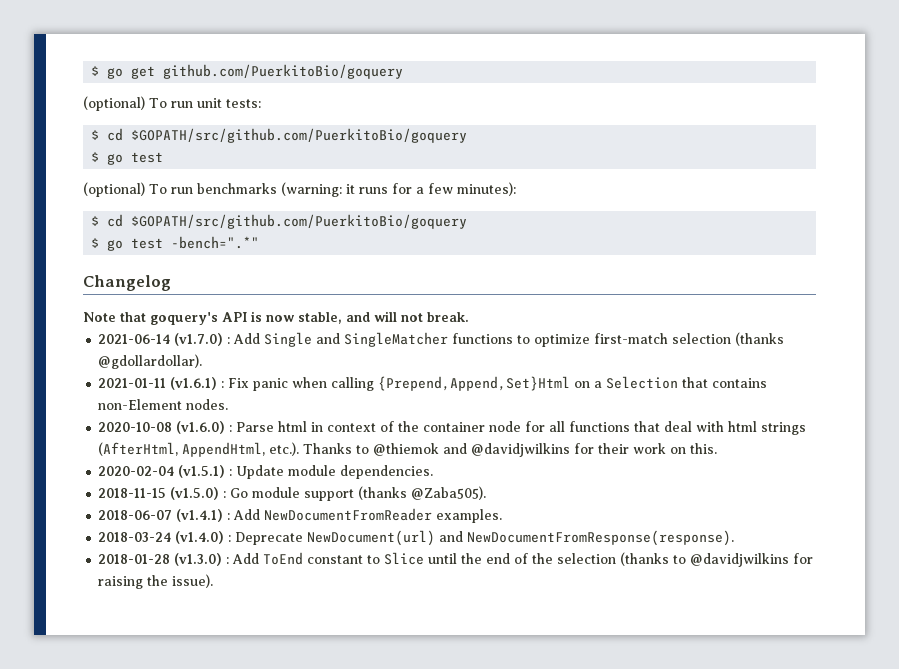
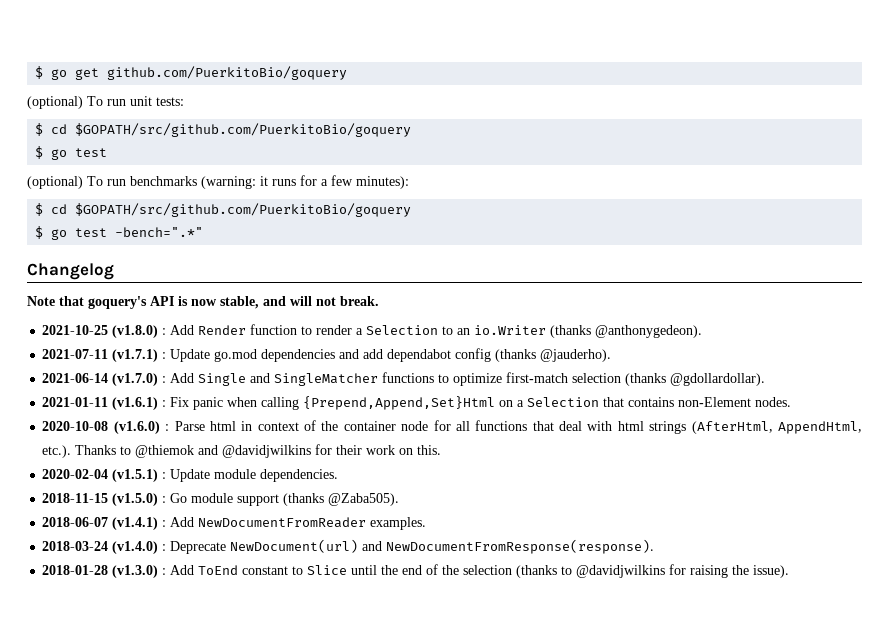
+ 2021-10-25 (v1.8.0) : Add Render function to render a Selection to an io.Writer (thanks @anthonygedeon).
+ 2021-07-11 (v1.7.1) : Update go.mod dependencies and add dependabot config (thanks @jauderho).

